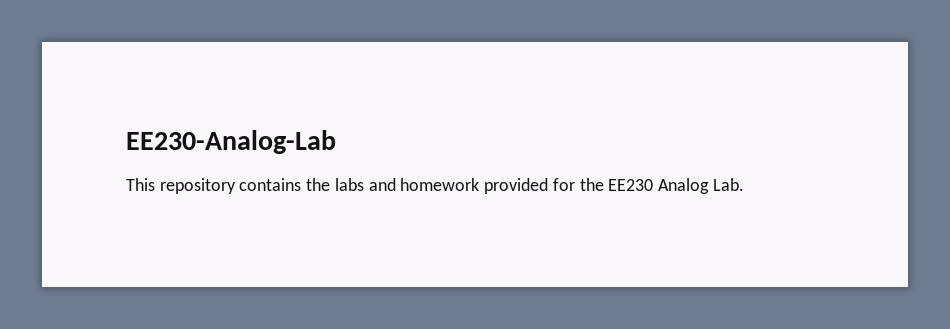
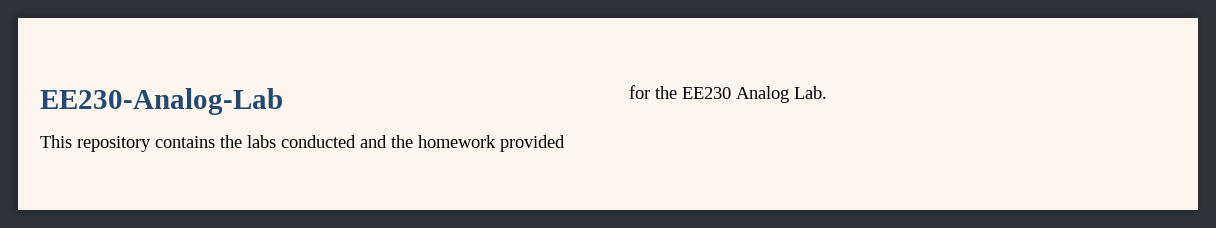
- This repository contains the labs and homework provided for the EE230 Analog Lab.
+ This repository contains the labs conducted and the homework provided for the EE230 Analog Lab.

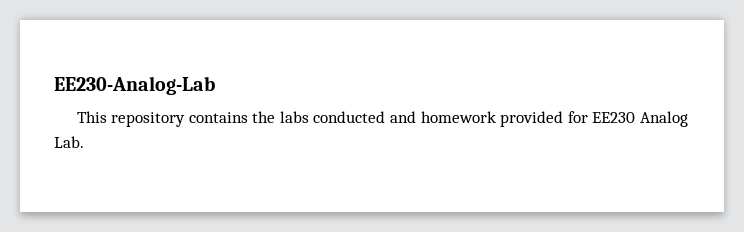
- This repository contains the labs conducted and the homework provided for the EE230 Analog Lab.
+ This repository contains the labs conducted and homework provided for EE230 Analog Lab.

